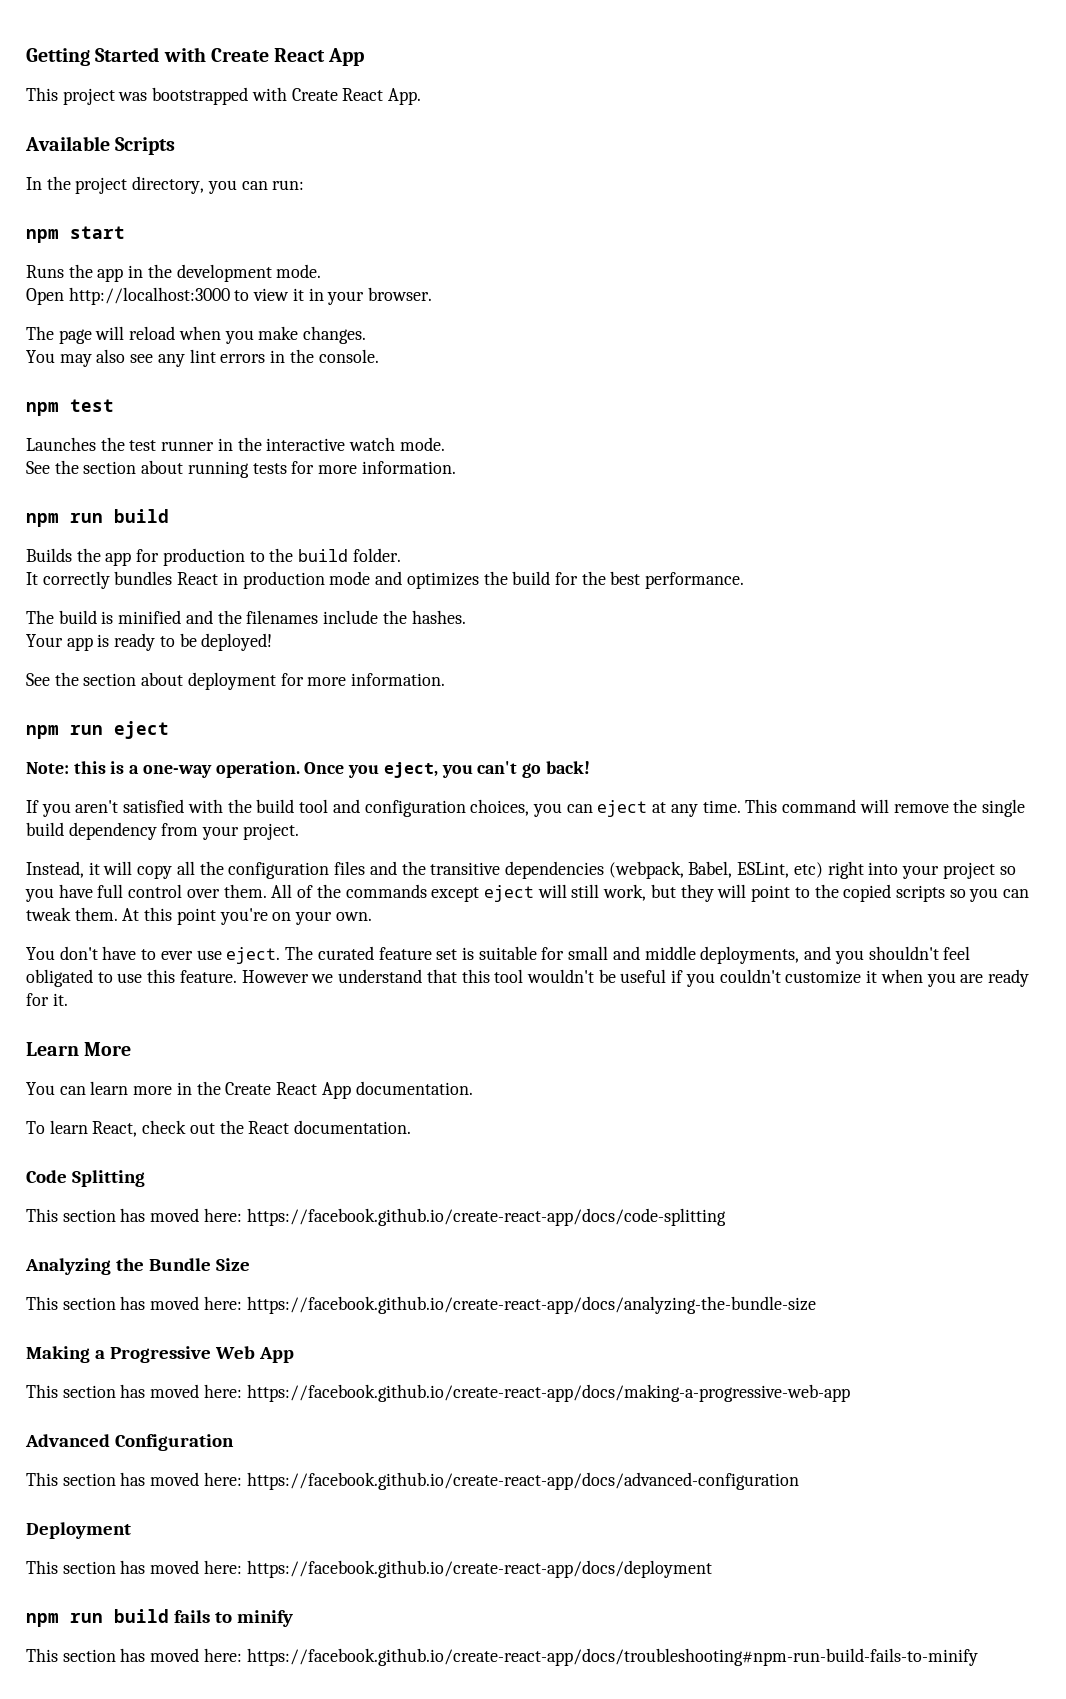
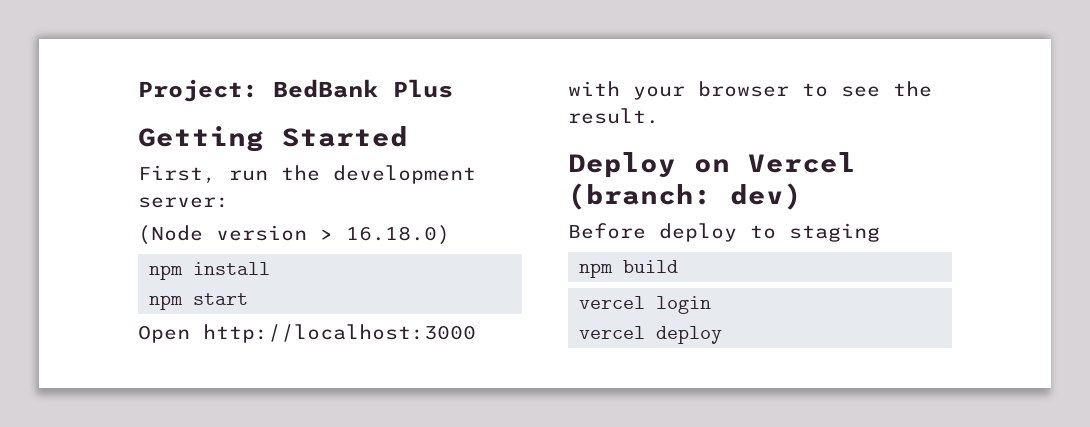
+ Project: BedBank Plus
- Getting Started with Create React App
- This project was bootstrapped with Create React App.
- Available Scripts
- In the project directory, you can run:
+ Getting Started
+ First, run the development server:
+ (Node version > 16.18.0)
+ npm install
  npm start
- Runs the app in the development mode.
- Open http://localhost:3000 to view it in your browser.
- The page will reload when you make changes.
- You may also see any lint errors in the console.
- npm test
- Launches the test runner in the interactive watch mode.
- See the section about running tests for more information.
- npm run build
- Builds the app for production to the build folder.
- It correctly bundles React in production mode and optimizes the build for the best performance.
- The build is minified and the filenames include the hashes.
- Your app is ready to be deployed!
- See the section about deployment for more information.
- npm run eject
- Note: this is a one-way operation. Once you eject, you can't go back!
- If you aren't satisfied with the build tool and configuration choices, you can eject at any time. This command will remove the single build dependency from your project.
- Instead, it will copy all the configuration files and the transitive dependencies (webpack, Babel, ESLint, etc) right into your project so you have full control over them. All of the commands except eject will still work, but they will point to the copied scripts so you can tweak them. At this point you're on your own.
- You don't have to ever use eject. The curated feature set is suitable for small and middle deployments, and you shouldn't feel obligated to use this feature. However we understand that this tool wouldn't be useful if you couldn't customize it when you are ready for it.
- Learn More
- You can learn more in the Create React App documentation.
- To learn React, check out the React documentation.
- Code Splitting
- This section has moved here: https://facebook.github.io/create-react-app/docs/code-splitting
- Analyzing the Bundle Size
- This section has moved here: https://facebook.github.io/create-react-app/docs/analyzing-the-bundle-size
- Making a Progressive Web App
- This section has moved here: https://facebook.github.io/create-react-app/docs/making-a-progressive-web-app
- Advanced Configuration
- This section has moved here: https://facebook.github.io/create-react-app/docs/advanced-configuration
- Deployment
- This section has moved here: https://facebook.github.io/create-react-app/docs/deployment
- npm run build fails to minify
- This section has moved here: https://facebook.github.io/create-react-app/docs/troubleshooting#npm-run-build-fails-to-minify
+ Open http://localhost:3000 with your browser to see the result.
+ Deploy on Vercel (branch: dev)
+ Before deploy to staging
+ npm build
+ vercel login
+ vercel deploy

